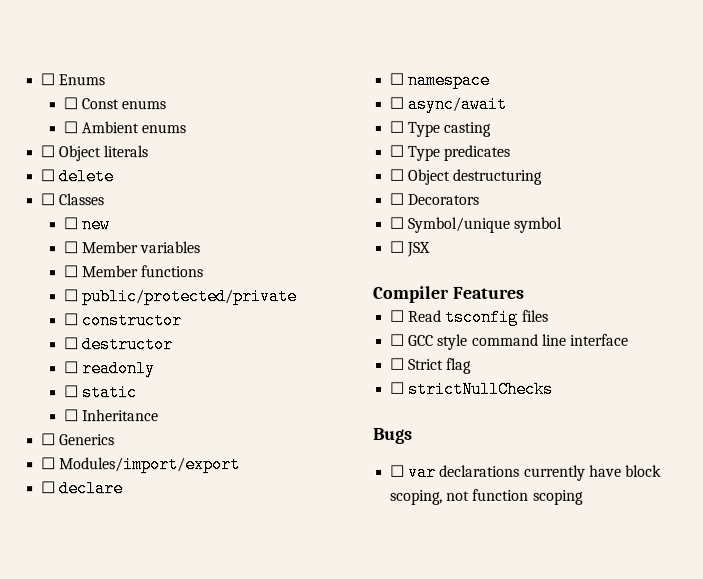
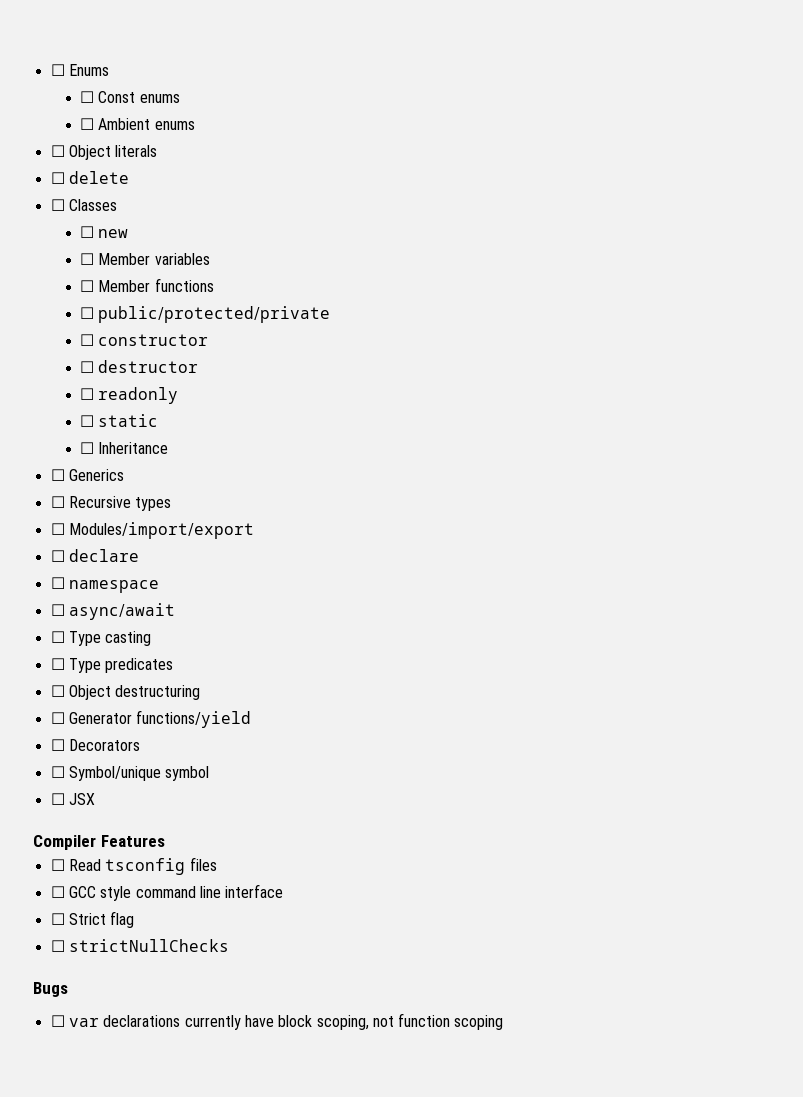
+ ☐ Recursive types
+ ☐ Generator functions/yield

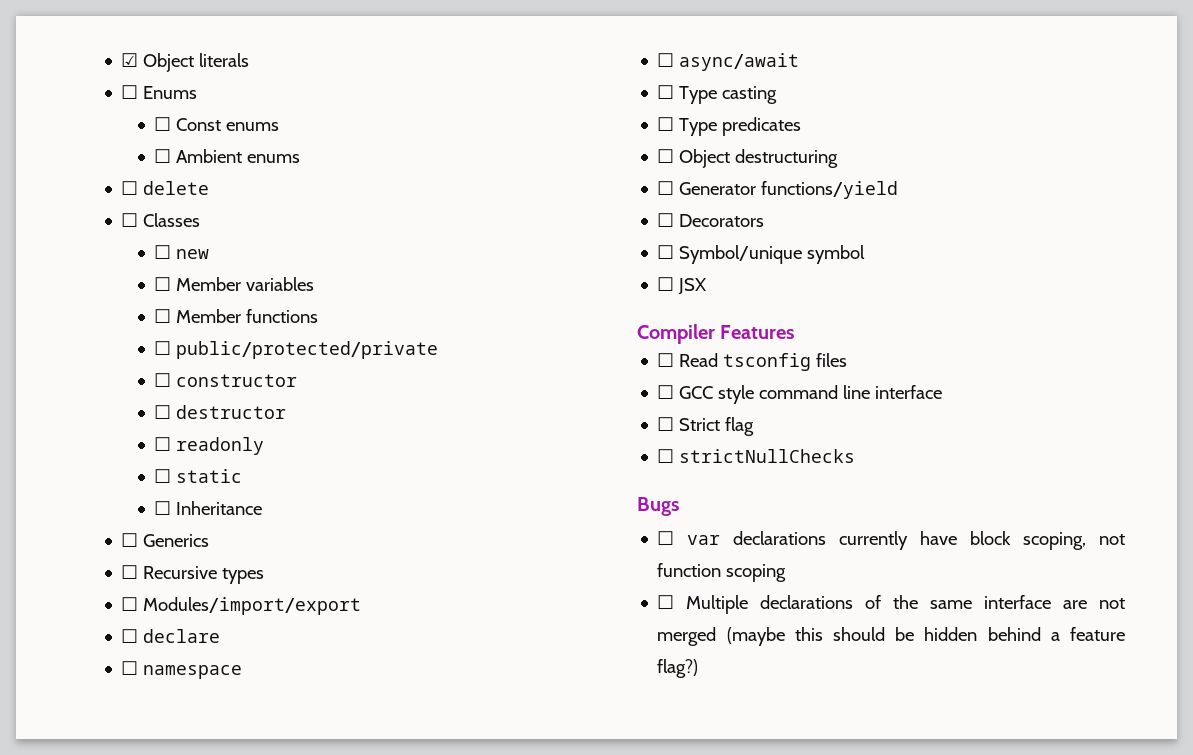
+ ☑ Object literals
- ☐ Object literals
+ ☐ Multiple declarations of the same interface are not merged (maybe this should be hidden behind a feature flag?)

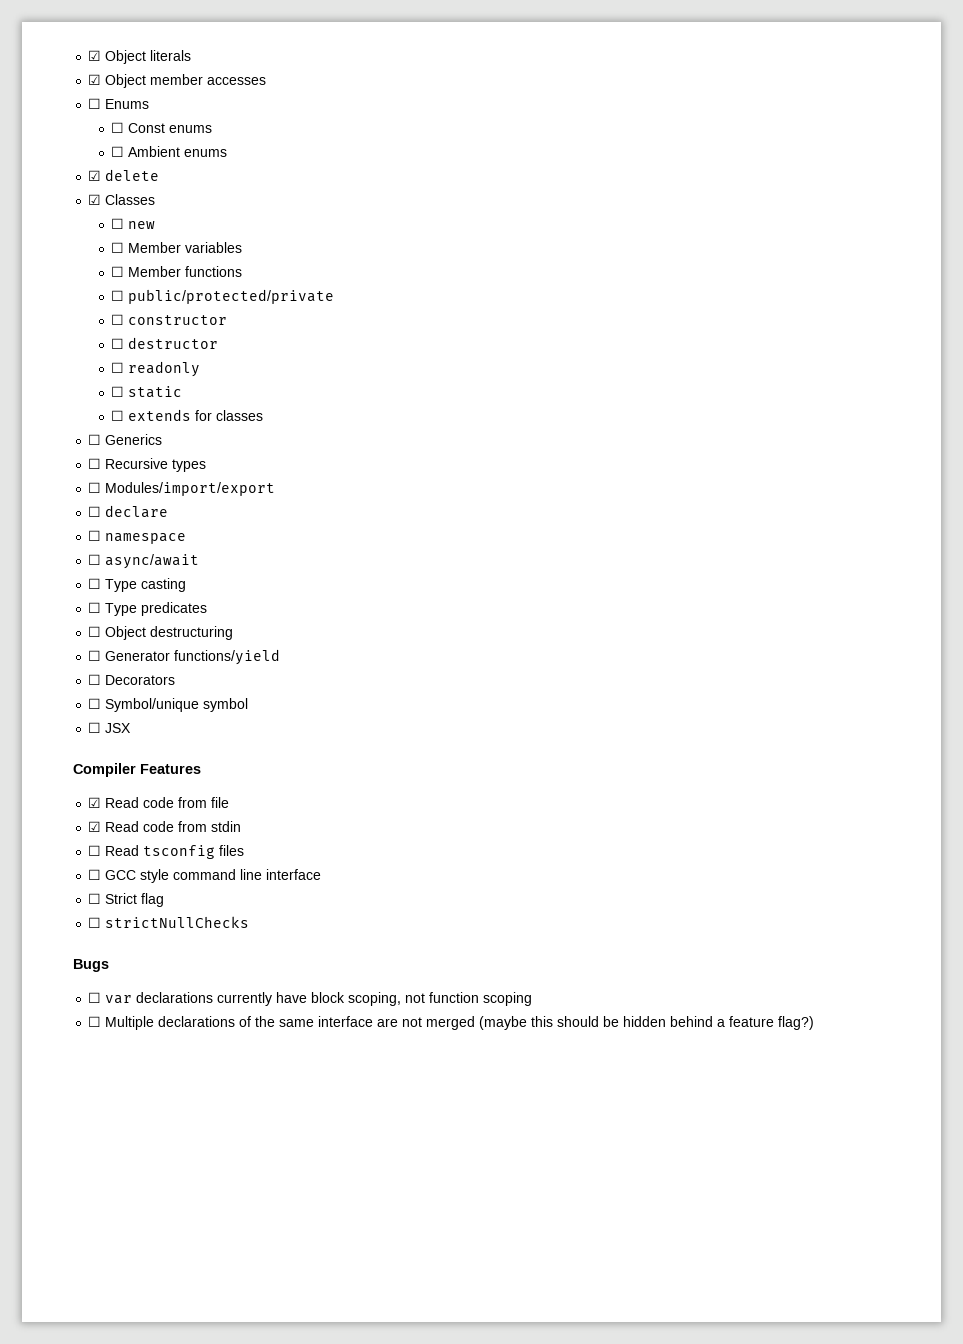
+ ☑ Object member accesses
- ☐ delete
+ ☑ delete
- ☐ Classes
+ ☑ Classes
- ☐ Inheritance
+ ☐ extends for classes
+ ☑ Read code from file
+ ☑ Read code from stdin

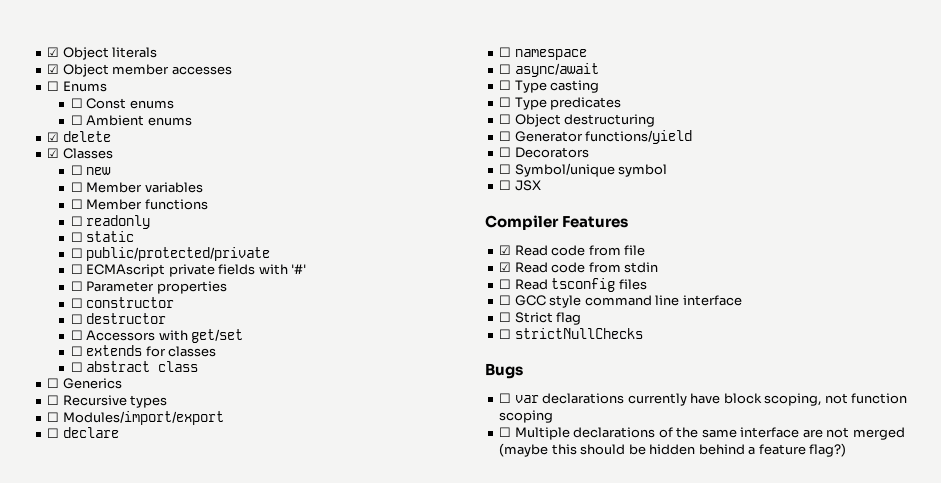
+ ☐ readonly
+ ☐ static
  ☐ public/protected/private
+ ☐ ECMAscript private fields with '#'
+ ☐ Parameter properties
- ☐ readonly
- ☐ static
+ ☐ Accessors with get/set
+ ☐ abstract class

